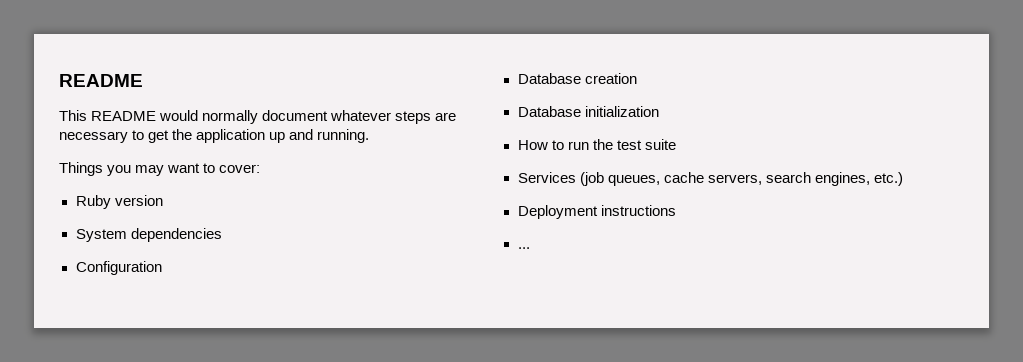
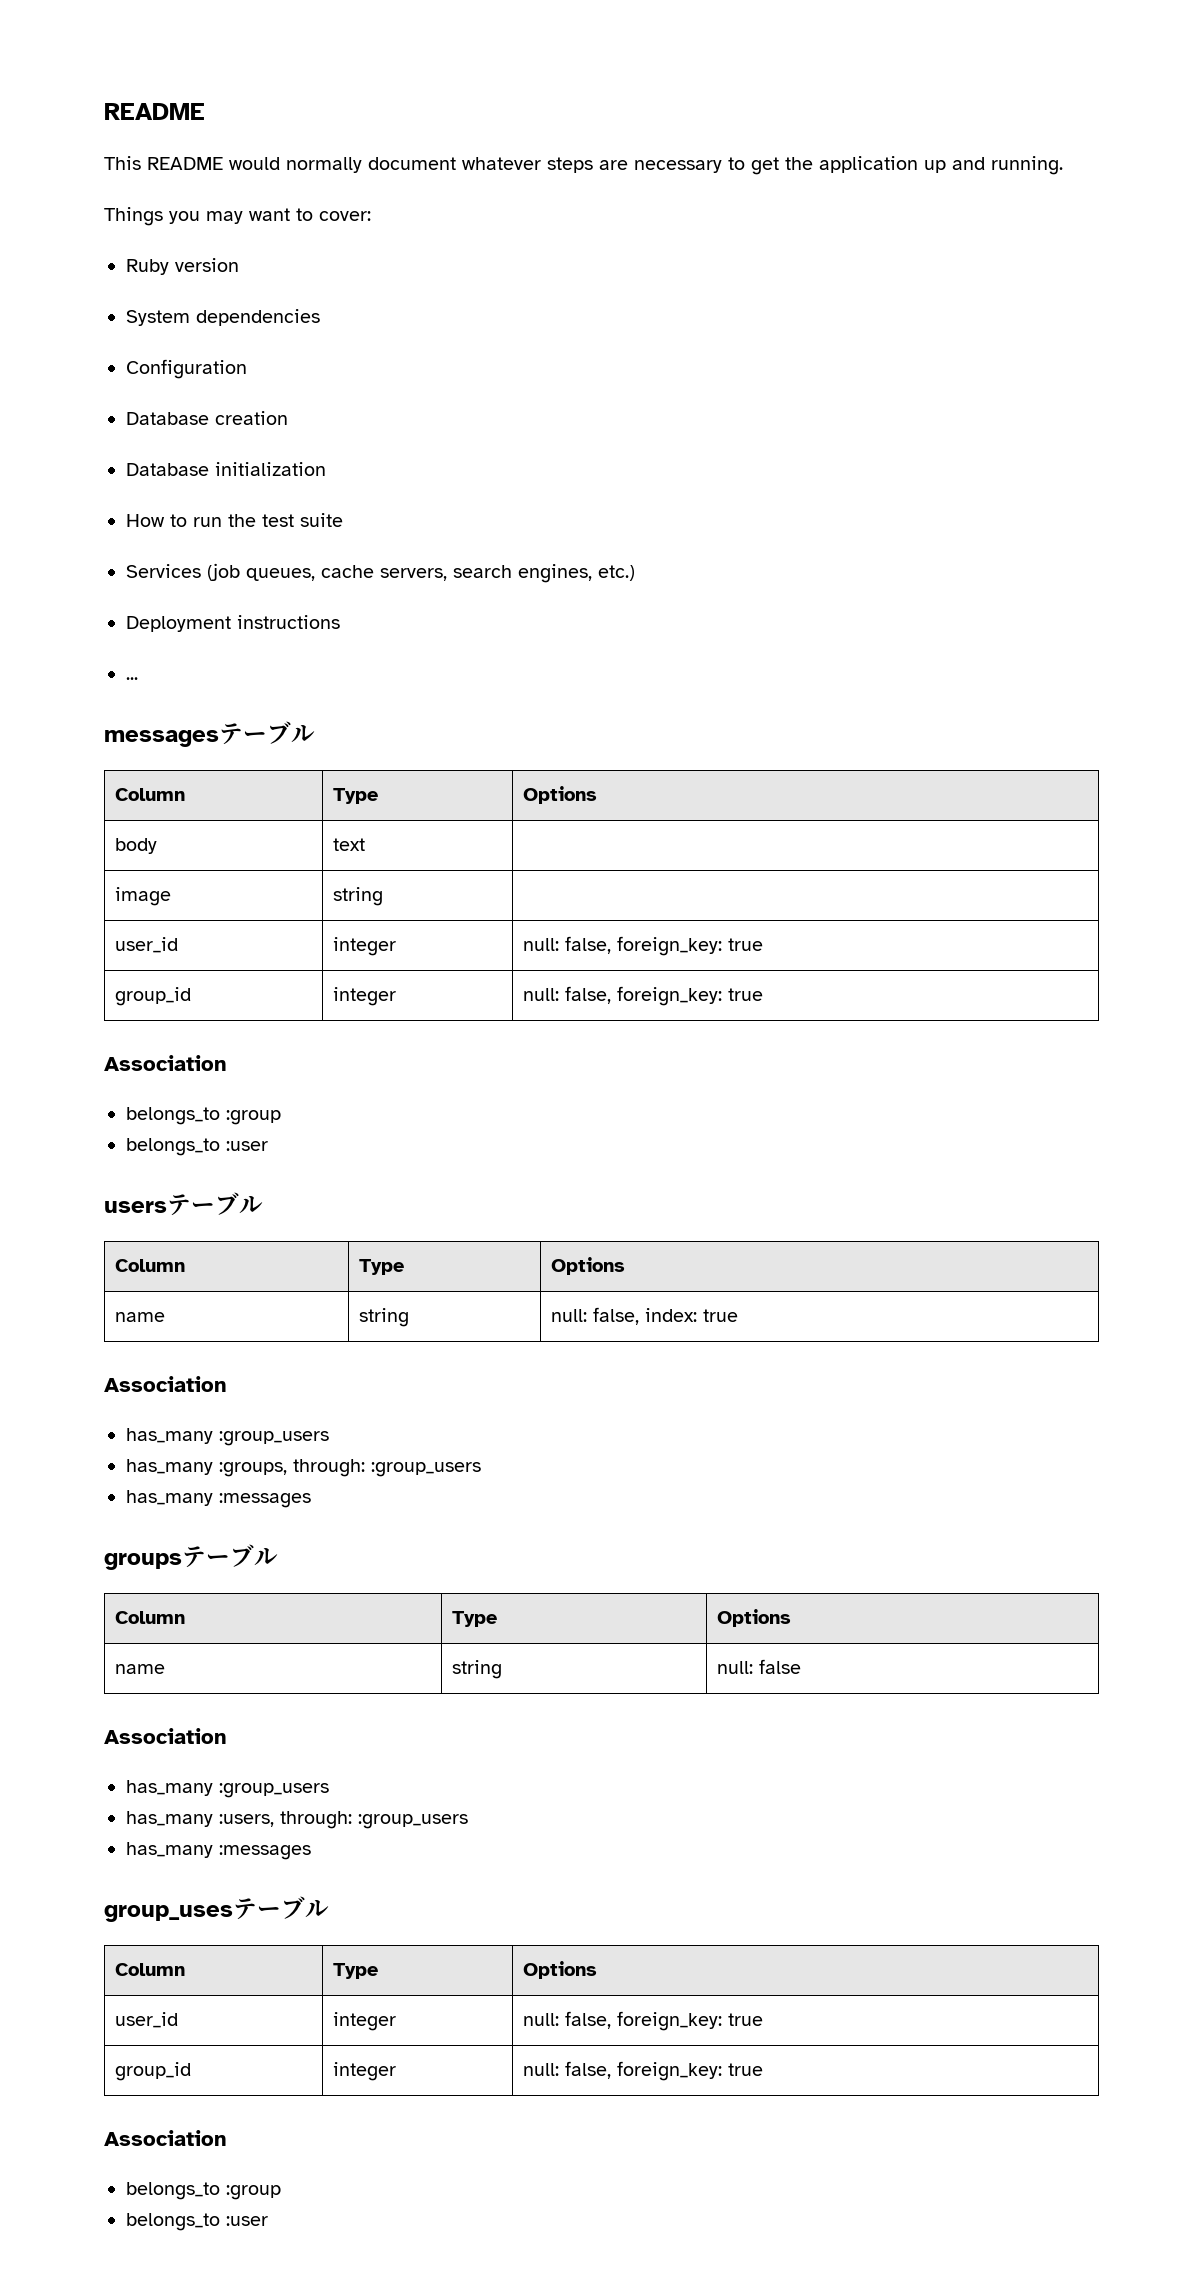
+ messagesテーブル
+ Column | Type | Options
+ body | text |
+ image | string |
+ user_id | integer | null: false, foreign_key: true
+ group_id | integer | null: false, foreign_key: true
+ Association
+ belongs_to :group
+ belongs_to :user
+ usersテーブル
+ Column | Type | Options
+ name | string | null: false, index: true
+ Association
+ has_many :group_users
+ has_many :groups, through: :group_users
+ has_many :messages
+ groupsテーブル
+ Column | Type | Options
+ name | string | null: false
+ Association
+ has_many :group_users
+ has_many :users, through: :group_users
+ has_many :messages
+ group_usesテーブル
+ Column | Type | Options
+ user_id | integer | null: false, foreign_key: true
+ group_id | integer | null: false, foreign_key: true
+ Association
+ belongs_to :group
+ belongs_to :user

